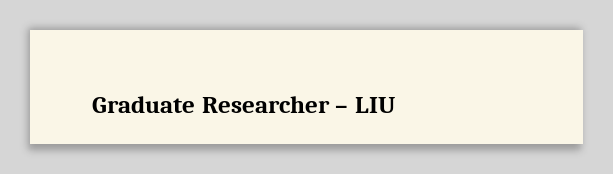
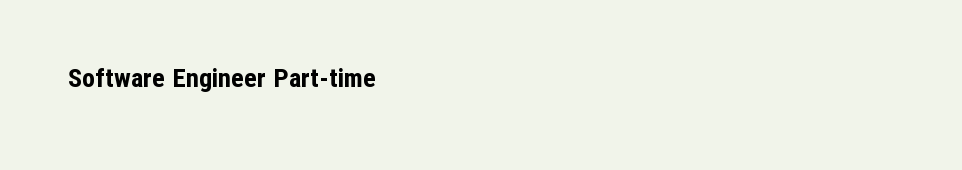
- Graduate Researcher – LIU
+ Software Engineer Part-time

